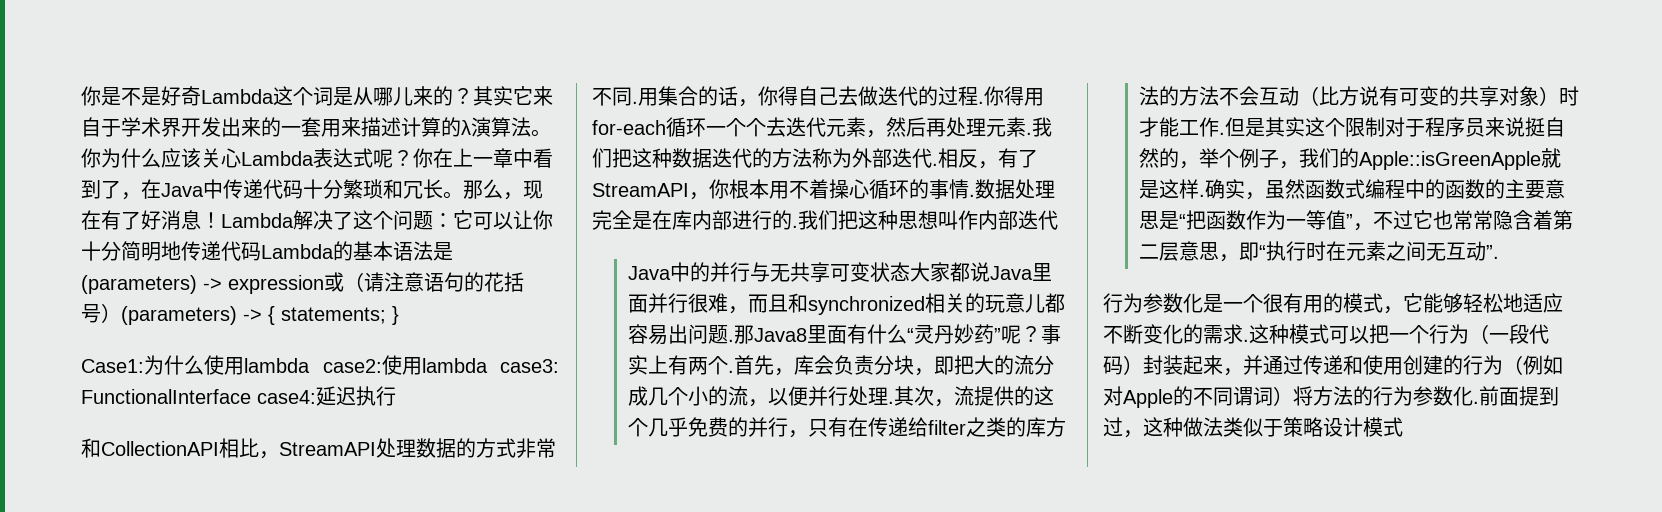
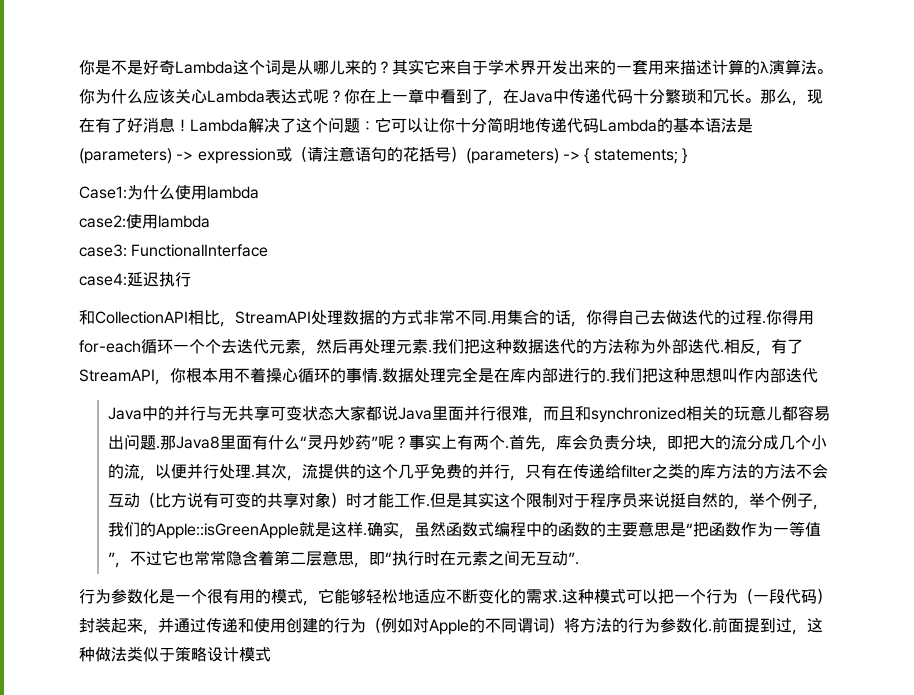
- Case1:为什么使用lambda case2:使用lambda case3: FunctionalInterface case4:延迟执行
+ Case1:为什么使用lambda
+ case2:使用lambda
+ case3: FunctionalInterface
+ case4:延迟执行

